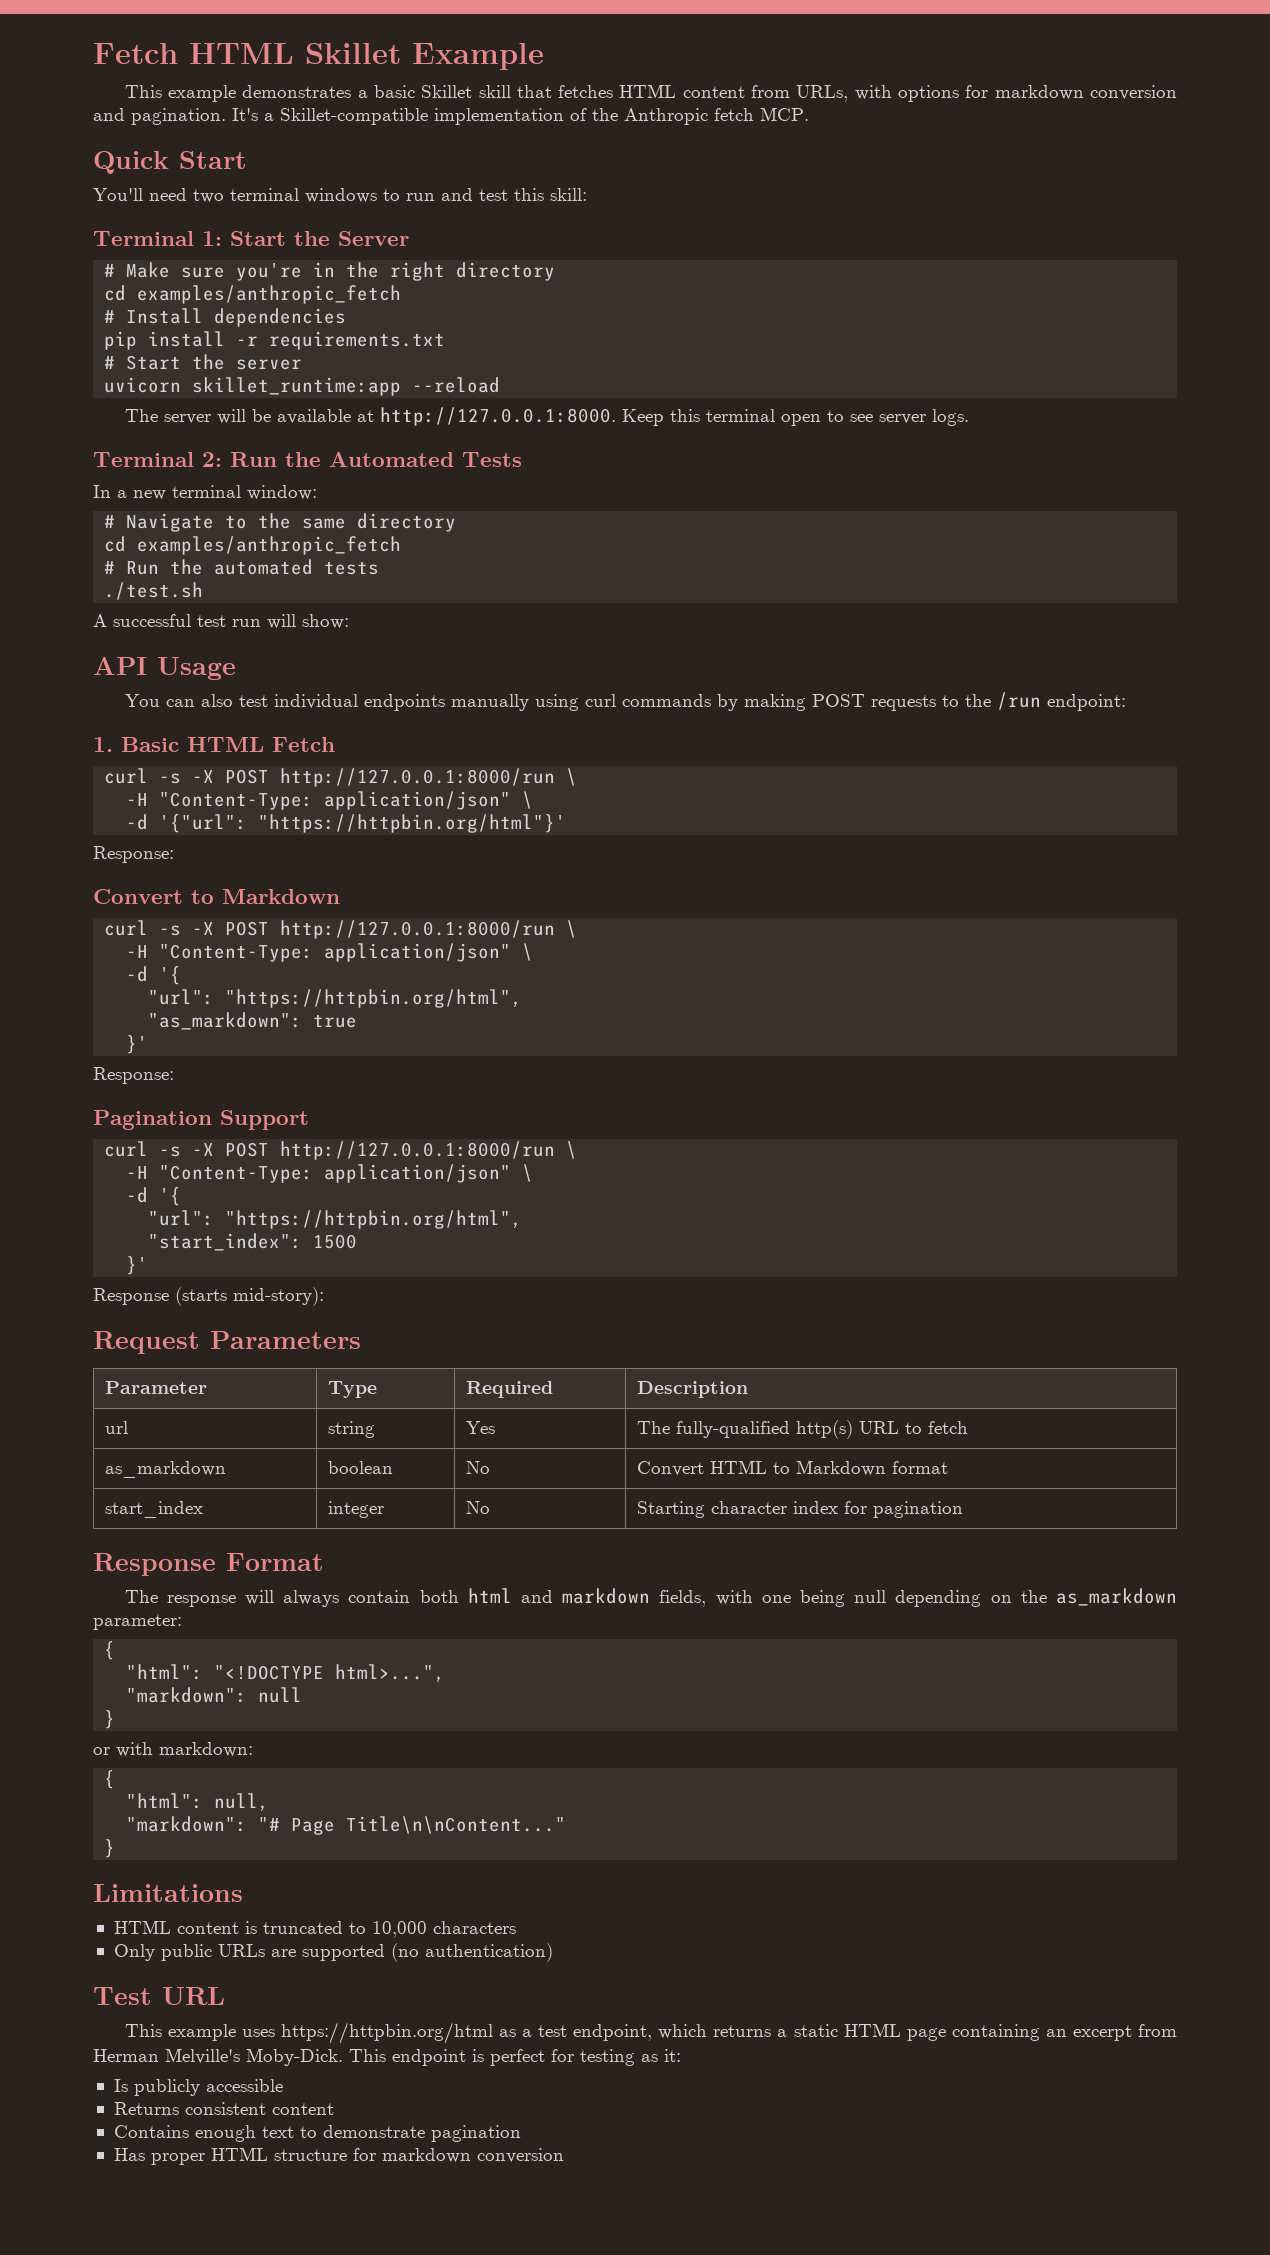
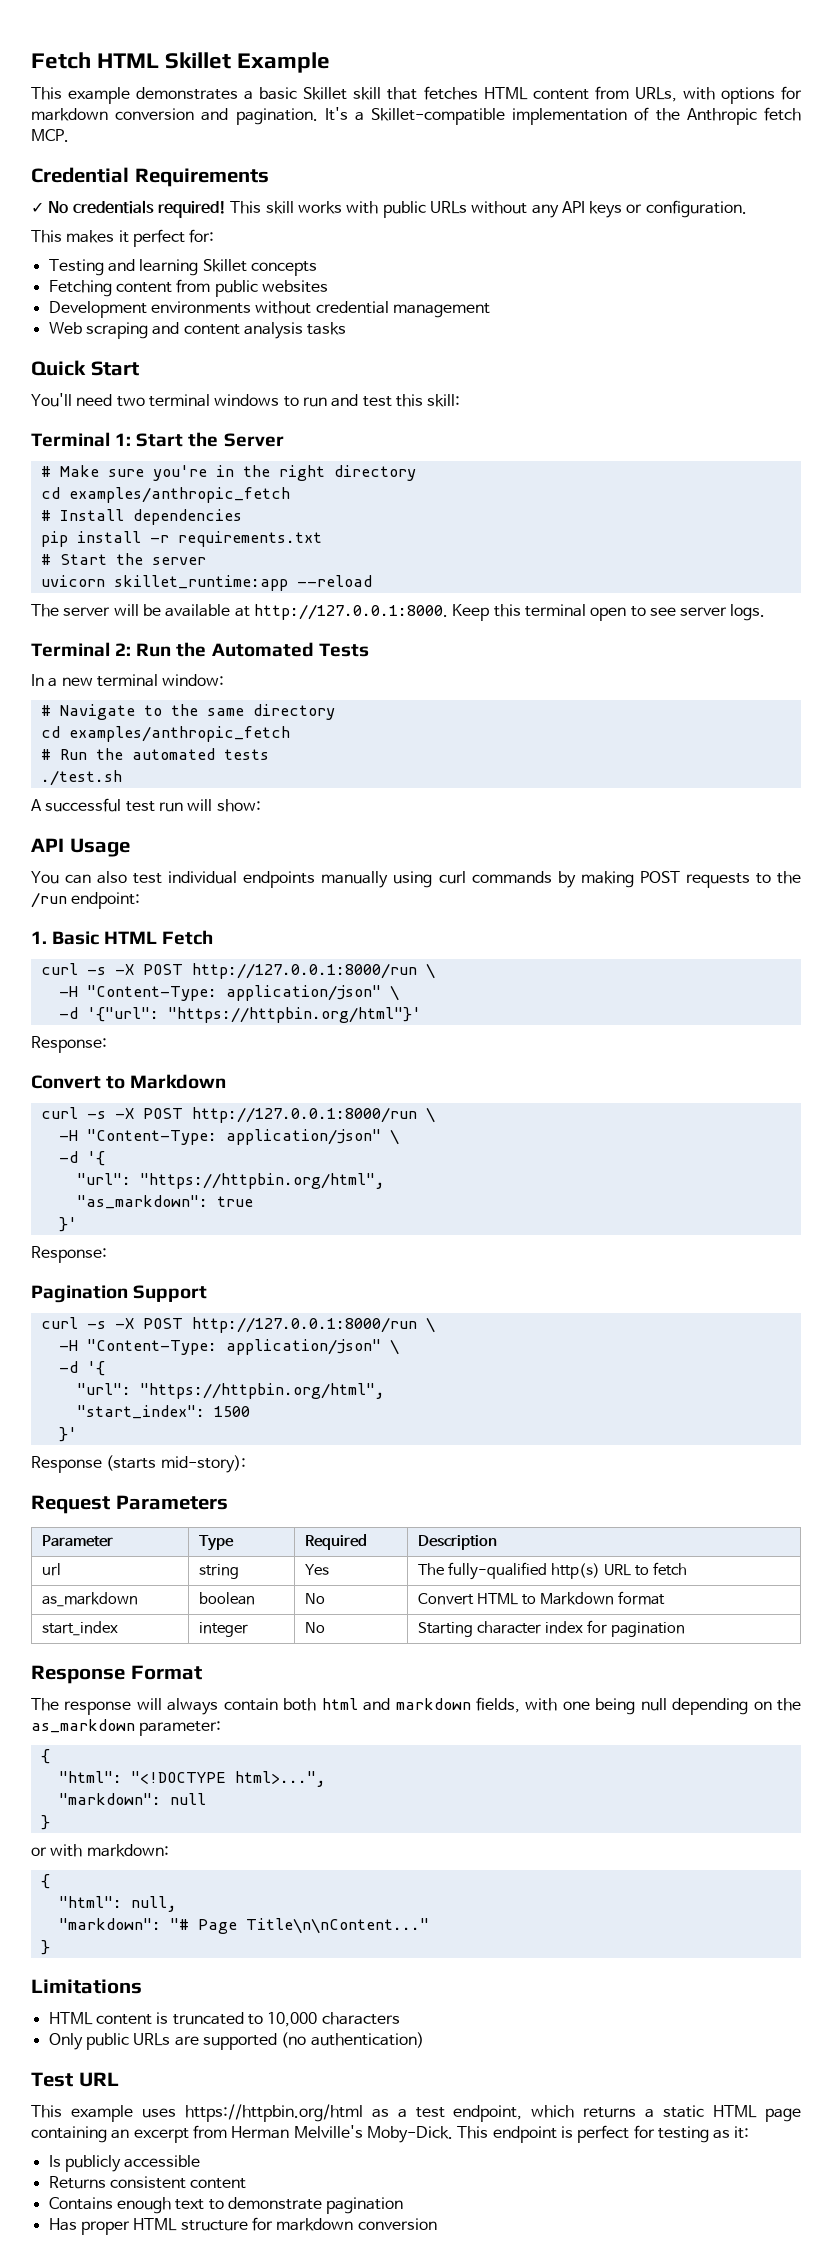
+ Credential Requirements
+ ✓ No credentials required! This skill works with public URLs without any API keys or configuration.
+ This makes it perfect for:
+ Testing and learning Skillet concepts
+ Fetching content from public websites
+ Development environments without credential management
+ Web scraping and content analysis tasks

